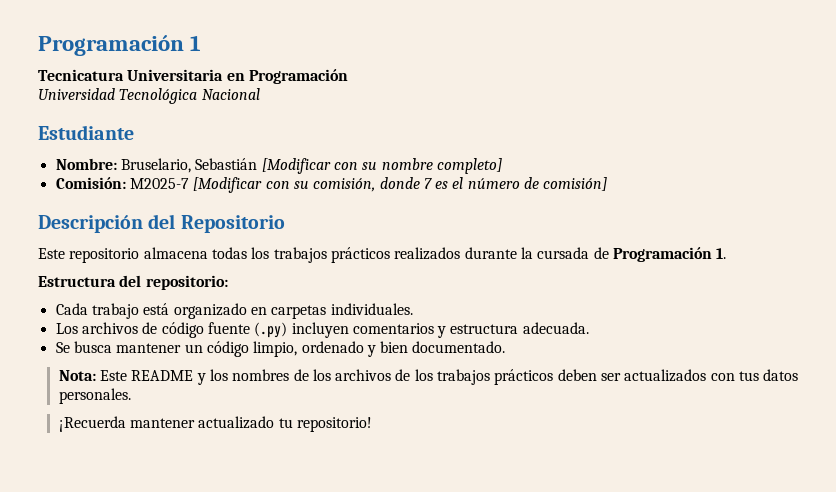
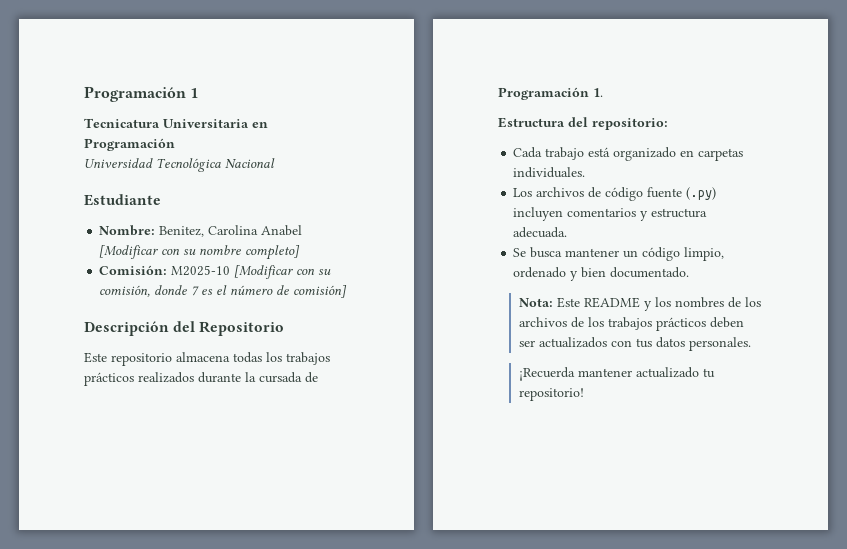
- Nombre: Bruselario, Sebastián [Modificar con su nombre completo]
+ Nombre: Benitez, Carolina Anabel [Modificar con su nombre completo]
- Comisión: M2025-7 [Modificar con su comisión, donde 7 es el número de comisión]
+ Comisión: M2025-10 [Modificar con su comisión, donde 7 es el número de comisión]

